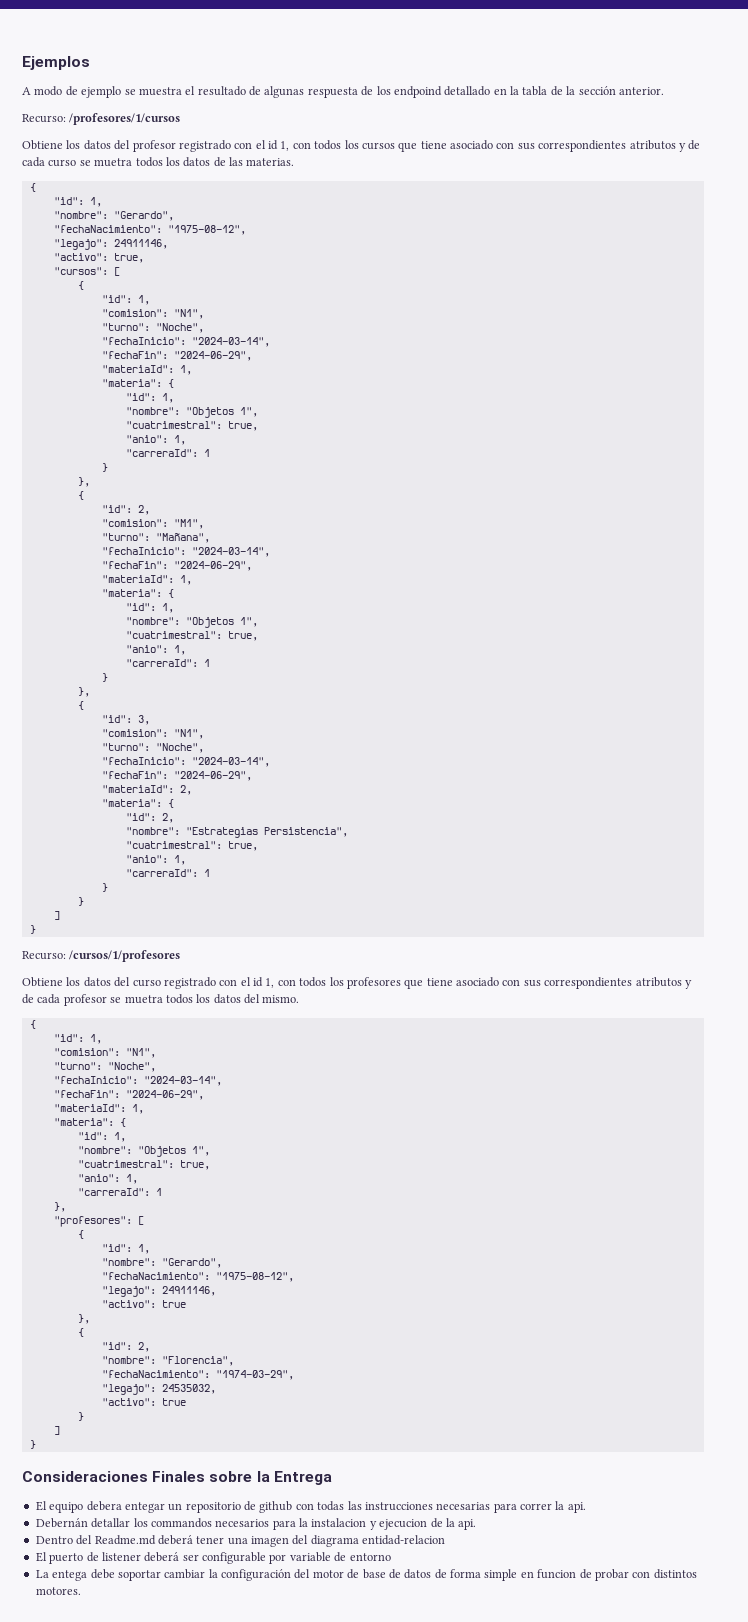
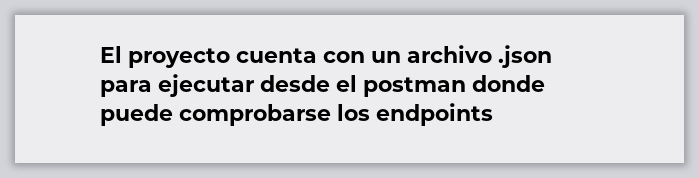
- Ejemplos
- A modo de ejemplo se muestra el resultado de algunas respuesta de los endpoind detallado en la tabla de la sección anterior.
- Recurso: /profesores/1/cursos
- Obtiene los datos del profesor registrado con el id 1, con todos los cursos que tiene asociado con sus correspondientes atributos y de cada curso se muetra todos los datos de las materias.
- {
- "id": 1,
- "nombre": "Gerardo",
- "fechaNacimiento": "1975-08-12",
- "legajo": 24911146,
- "activo": true,
- "cursos": [
- {
- "id": 1,
- "comision": "N1",
- "turno": "Noche",
- "fechaInicio": "2024-03-14",
- "fechaFin": "2024-06-29",
- "materiaId": 1,
- "materia": {
- "id": 1,
- "nombre": "Objetos 1",
- "cuatrimestral": true,
- "anio": 1,
- "carreraId": 1
- }
- },
- {
- "id": 2,
- "comision": "M1",
- "turno": "Mañana",
- "fechaInicio": "2024-03-14",
- "fechaFin": "2024-06-29",
- "materiaId": 1,
- "materia": {
- "id": 1,
- "nombre": "Objetos 1",
- "cuatrimestral": true,
- "anio": 1,
- "carreraId": 1
- }
- },
- {
- "id": 3,
- "comision": "N1",
- "turno": "Noche",
- "fechaInicio": "2024-03-14",
- "fechaFin": "2024-06-29",
- "materiaId": 2,
- "materia": {
- "id": 2,
- "nombre": "Estrategias Persistencia",
- "cuatrimestral": true,
- "anio": 1,
- "carreraId": 1
- }
- }
- ]
- }
- Recurso: /cursos/1/profesores
- Obtiene los datos del curso registrado con el id 1, con todos los profesores que tiene asociado con sus correspondientes atributos y de cada profesor se muetra todos los datos del mismo.
- {
- "id": 1,
- "comision": "N1",
- "turno": "Noche",
- "fechaInicio": "2024-03-14",
- "fechaFin": "2024-06-29",
- "materiaId": 1,
- "materia": {
- "id": 1,
- "nombre": "Objetos 1",
- "cuatrimestral": true,
- "anio": 1,
- "carreraId": 1
- },
- "profesores": [
- {
- "id": 1,
- "nombre": "Gerardo",
- "fechaNacimiento": "1975-08-12",
- "legajo": 24911146,
- "activo": true
- },
- {
- "id": 2,
- "nombre": "Florencia",
- "fechaNacimiento": "1974-03-29",
- "legajo": 24535032,
- "activo": true
- }
- ]
- }
- Consideraciones Finales sobre la Entrega
- El equipo debera entegar un repositorio de github con todas las instrucciones necesarias para correr la api.
- Debernán detallar los commandos necesarios para la instalacion y ejecucion de la api.
- Dentro del Readme.md deberá tener una imagen del diagrama entidad-relacion
- El puerto de listener deberá ser configurable por variable de entorno
- La entega debe soportar cambiar la configuración del motor de base de datos de forma simple en funcion de probar con distintos motores.
+ El proyecto cuenta con un archivo .json para ejecutar desde el postman donde puede comprobarse los endpoints

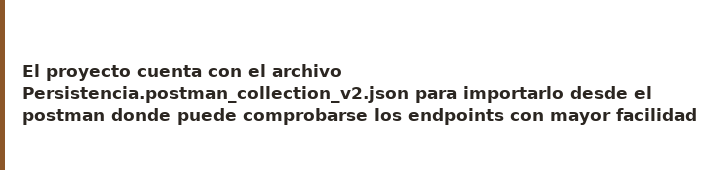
- El proyecto cuenta con un archivo .json para ejecutar desde el postman donde puede comprobarse los endpoints
+ El proyecto cuenta con el archivo Persistencia.postman_collection_v2.json para importarlo desde el postman donde puede comprobarse los endpoints con mayor facilidad

